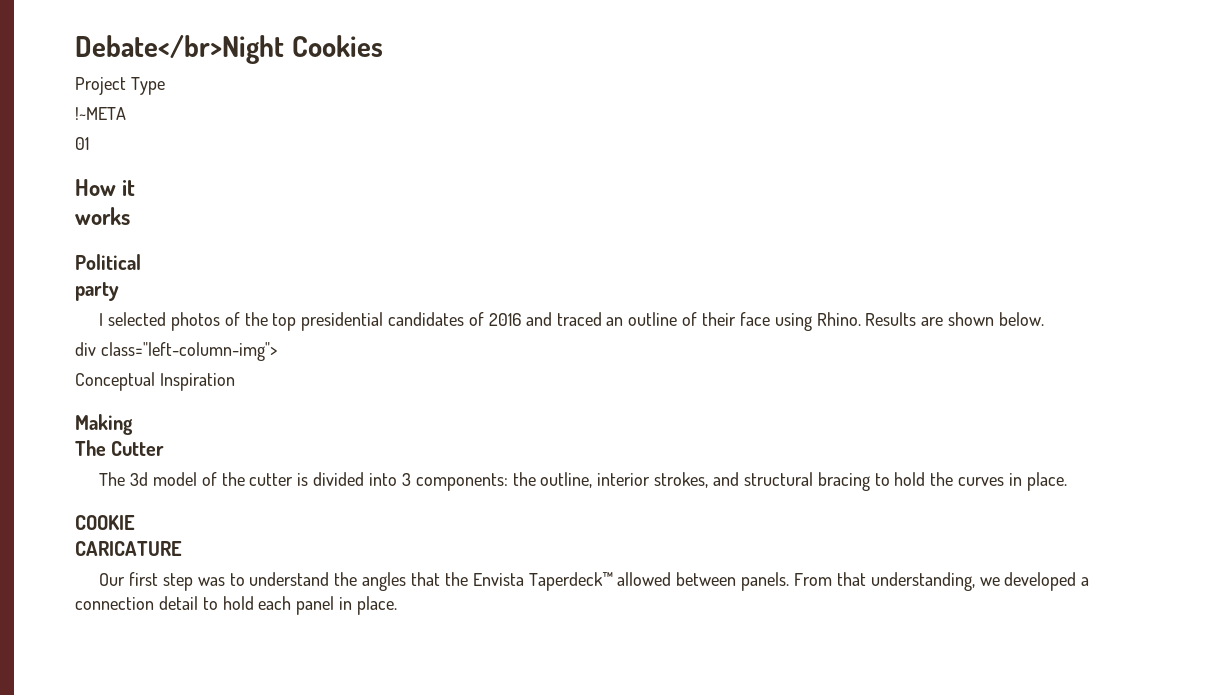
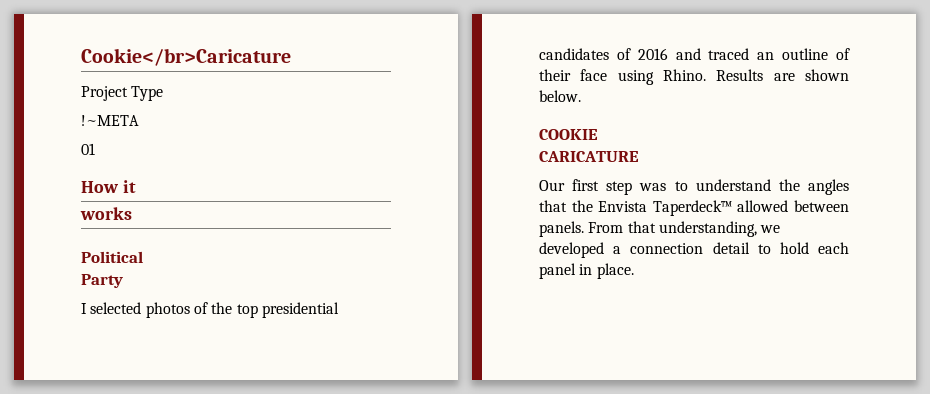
- Debate</br>Night Cookies
+ Cookie</br>Caricature
- party
+ Party
- div class="left-column-img">
- Conceptual Inspiration
- Making
- The Cutter
- The 3d model of the cutter is divided into 3 components: the outline, interior strokes, and structural bracing to hold the curves in place.

